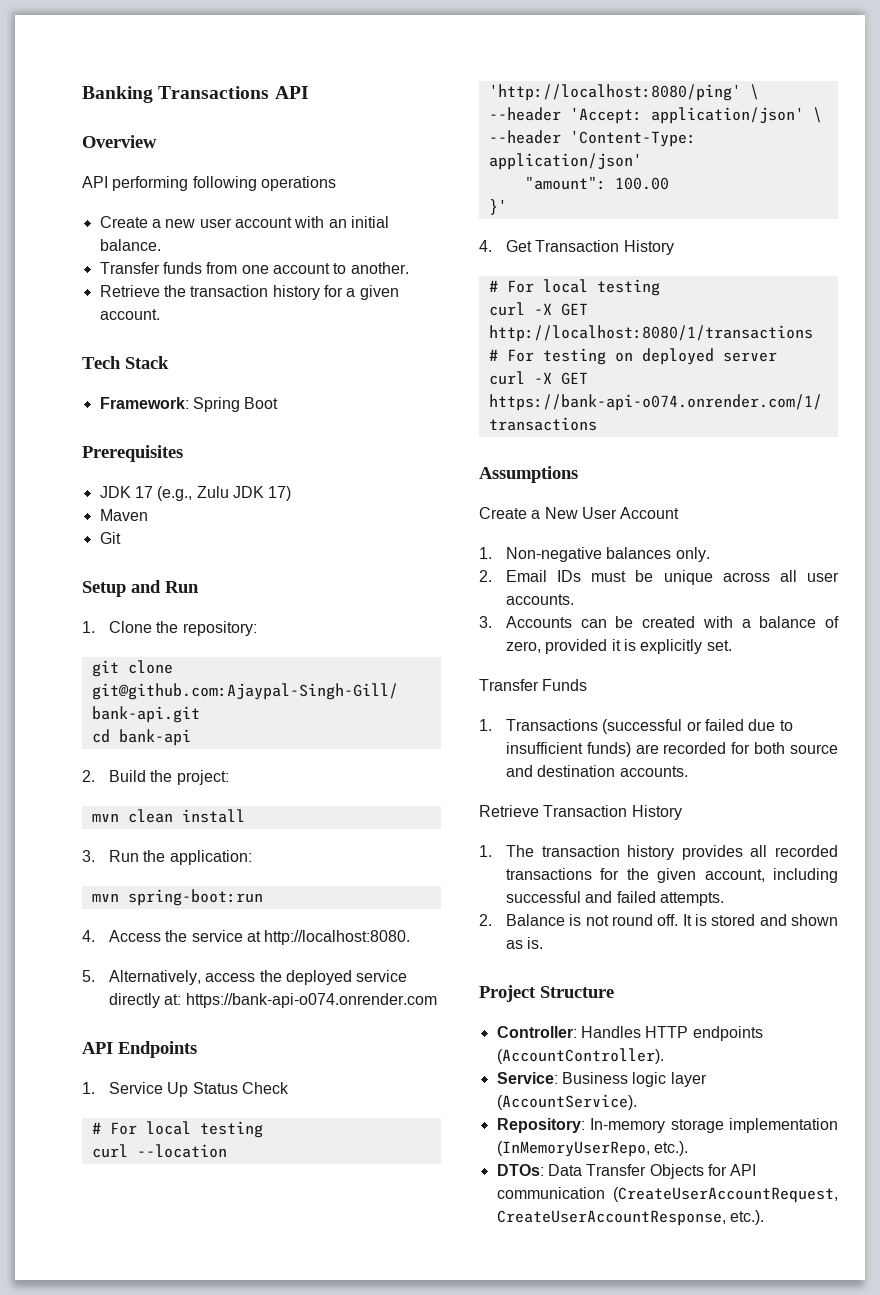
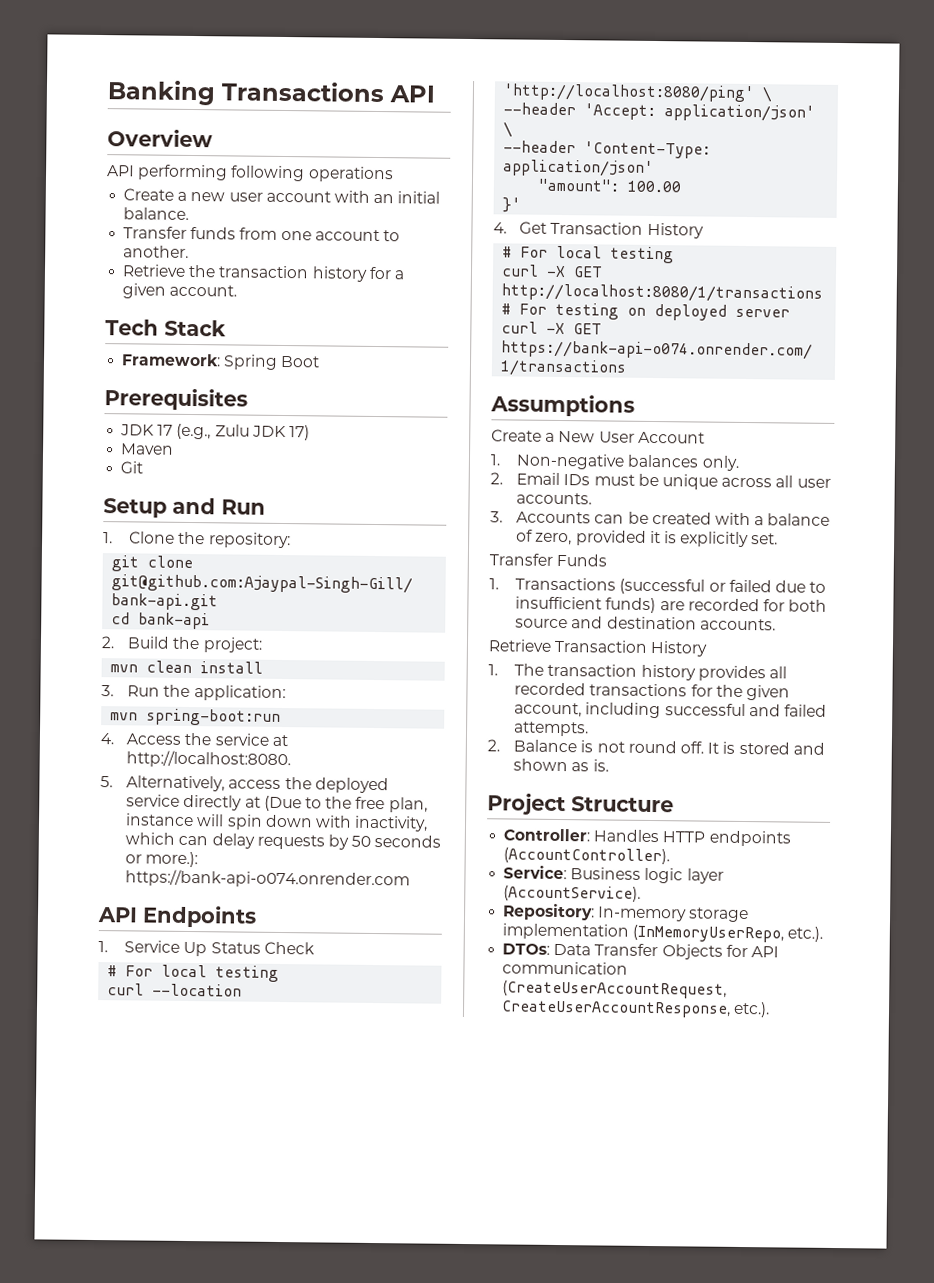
- 5. Alternatively, access the deployed service directly at: https://bank-api-o074.onrender.com
+ 5. Alternatively, access the deployed service directly at (Due to the free plan, instance will spin down with inactivity, which can delay requests by 50 seconds or more.): https://bank-api-o074.onrender.com

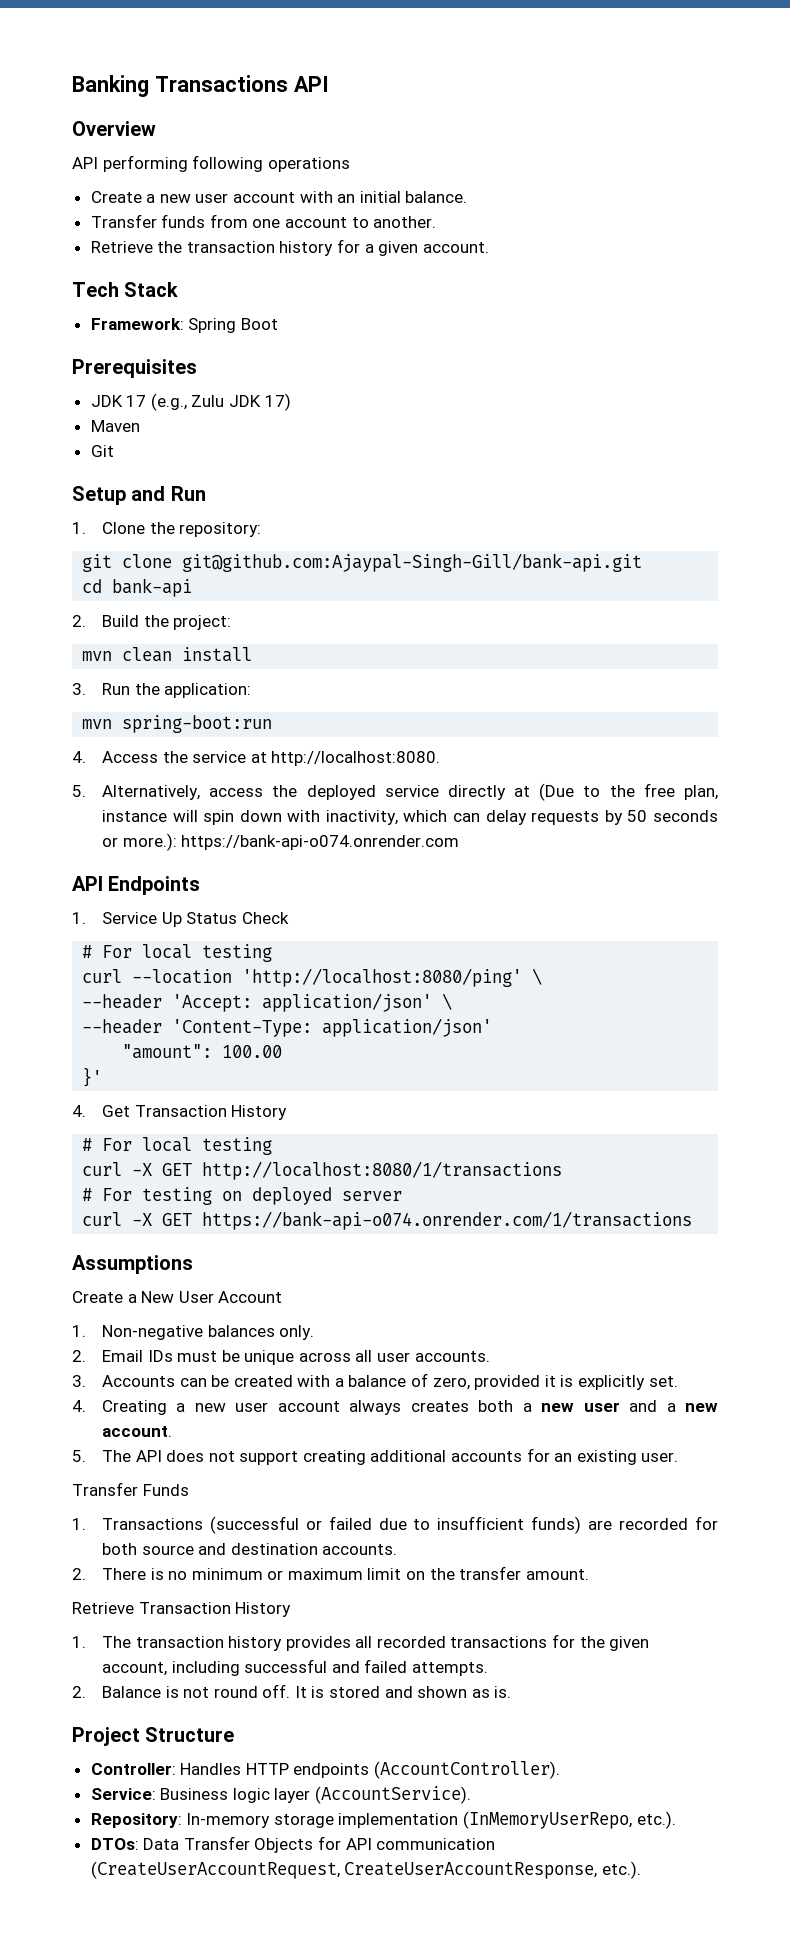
+ 4. Creating a new user account always creates both a new user and a new account.
+ 5. The API does not support creating additional accounts for an existing user.
+ 2. There is no minimum or maximum limit on the transfer amount.

